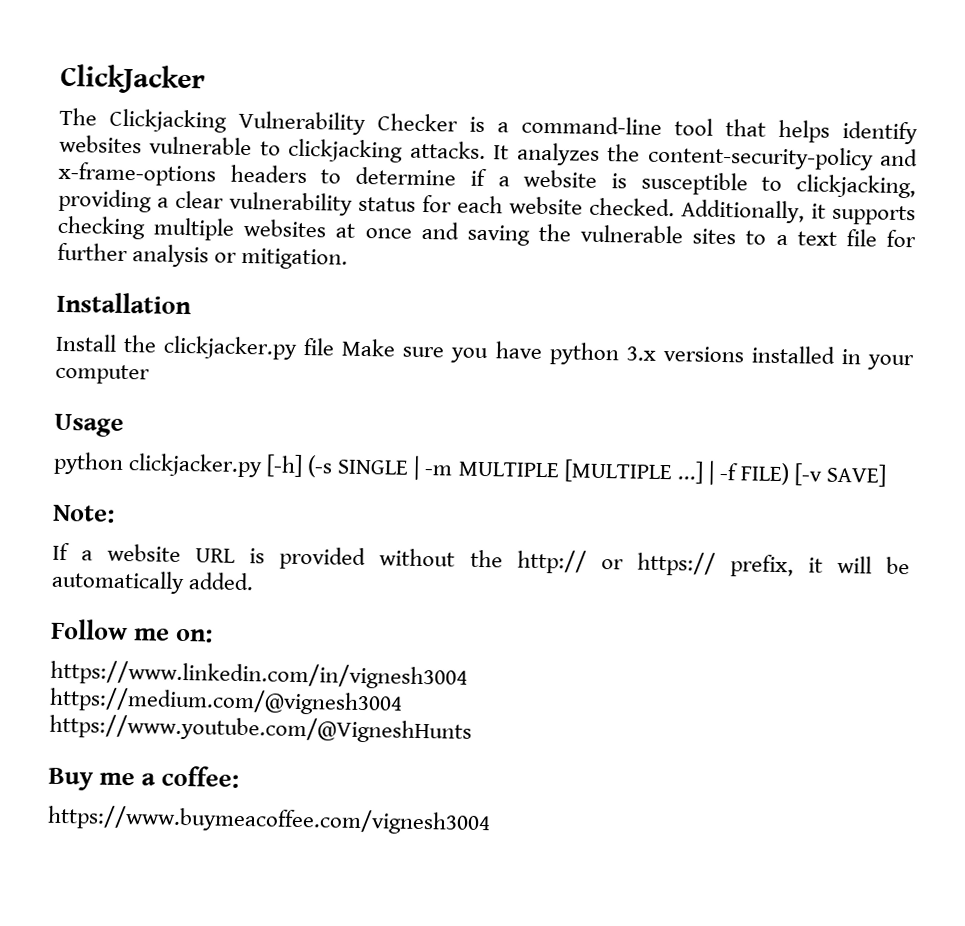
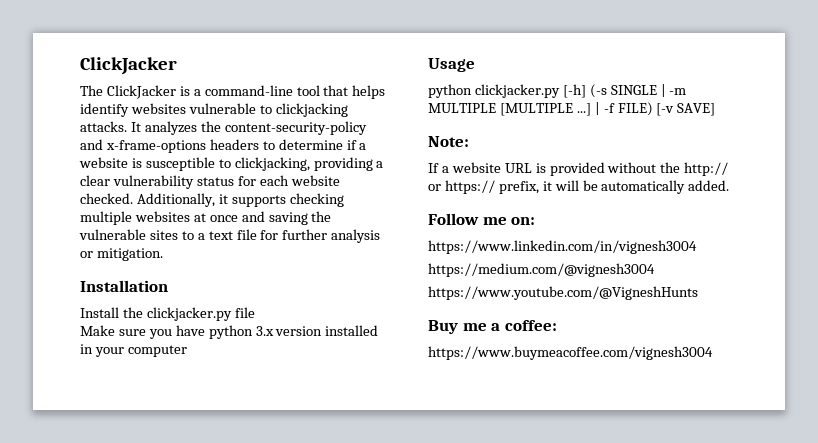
- The Clickjacking Vulnerability Checker is a command-line tool that helps identify websites vulnerable to clickjacking attacks.
+ The ClickJacker is a command-line tool that helps identify websites vulnerable to clickjacking attacks.
- Install the clickjacker.py file Make sure you have python 3.x versions installed in your computer
+ Install the clickjacker.py file
+ Make sure you have python 3.x version installed in your computer

